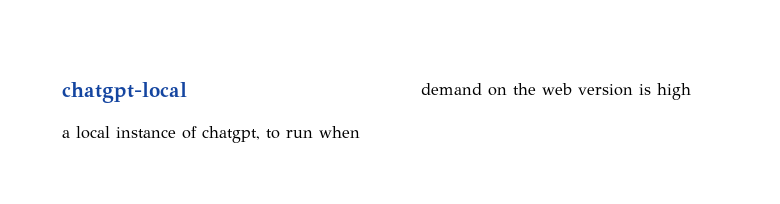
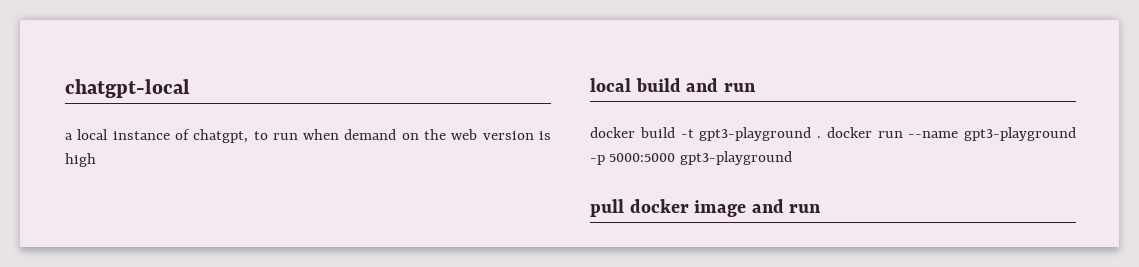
+ local build and run
+ docker build -t gpt3-playground . docker run --name gpt3-playground -p 5000:5000 gpt3-playground
+ pull docker image and run

